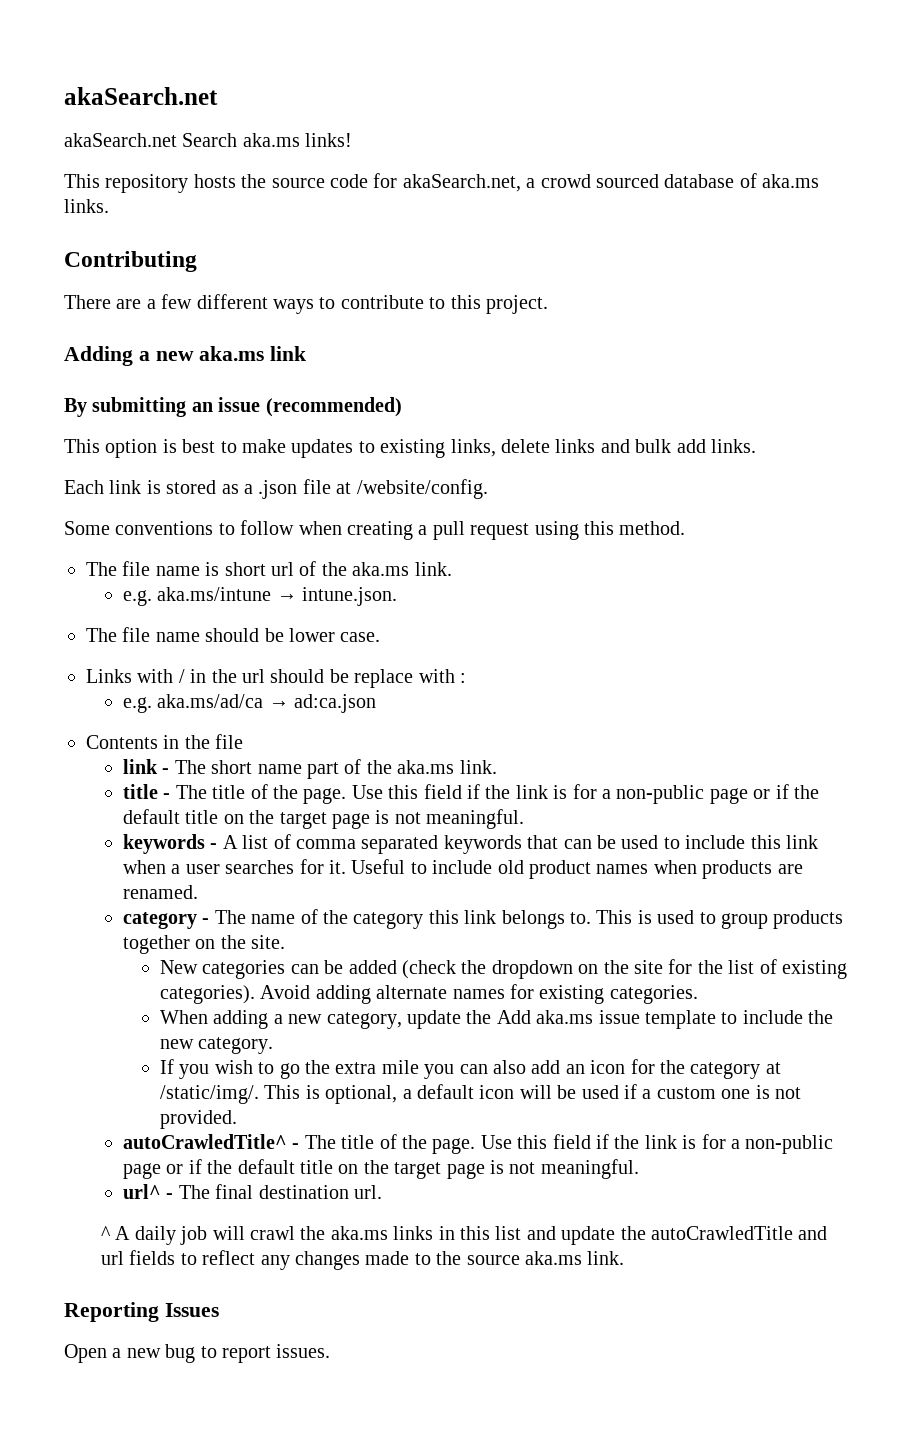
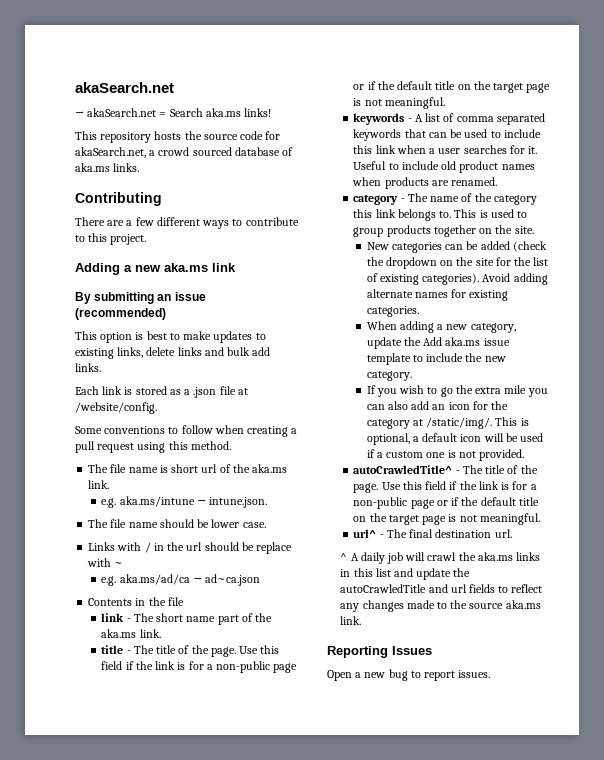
- akaSearch.net Search aka.ms links!
+ → akaSearch.net = Search aka.ms links!
- Links with / in the url should be replace with :
+ Links with / in the url should be replace with ~
- e.g. aka.ms/ad/ca → ad:ca.json
+ e.g. aka.ms/ad/ca → ad~ca.json

